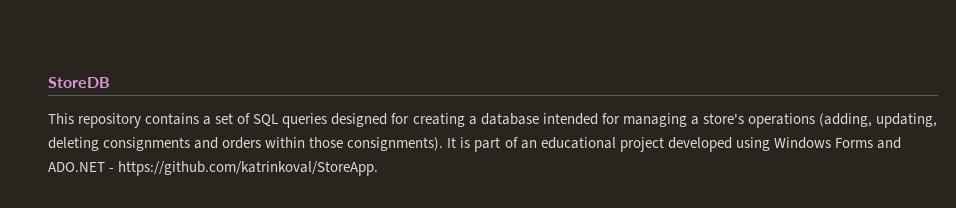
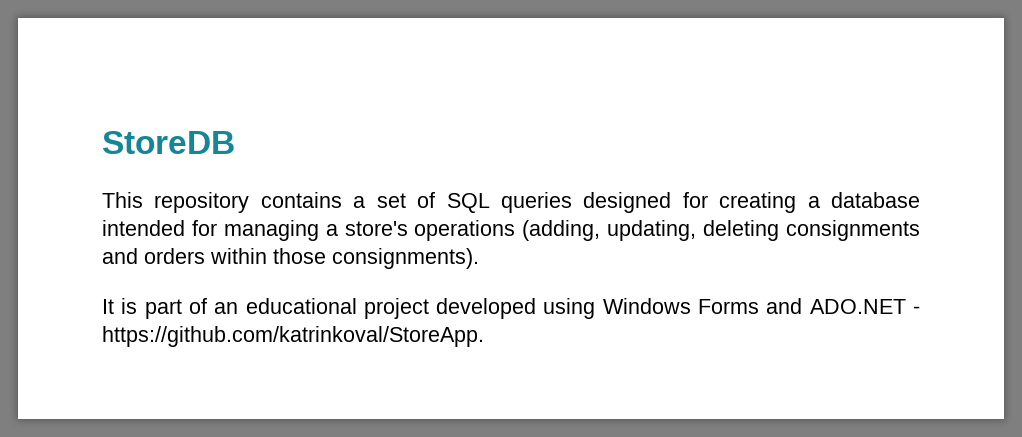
- This repository contains a set of SQL queries designed for creating a database intended for managing a store's operations (adding, updating, deleting consignments and orders within those consignments). It is part of an educational project developed using Windows Forms and ADO.NET - https://github.com/katrinkoval/StoreApp.
+ This repository contains a set of SQL queries designed for creating a database intended for managing a store's operations (adding, updating, deleting consignments and orders within those consignments).
+ It is part of an educational project developed using Windows Forms and ADO.NET - https://github.com/katrinkoval/StoreApp.

